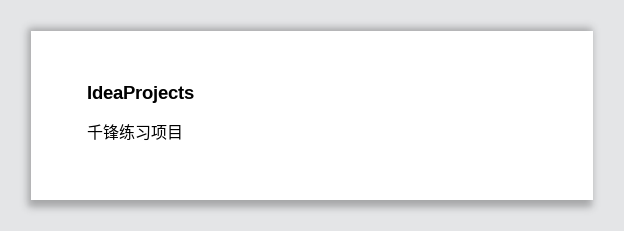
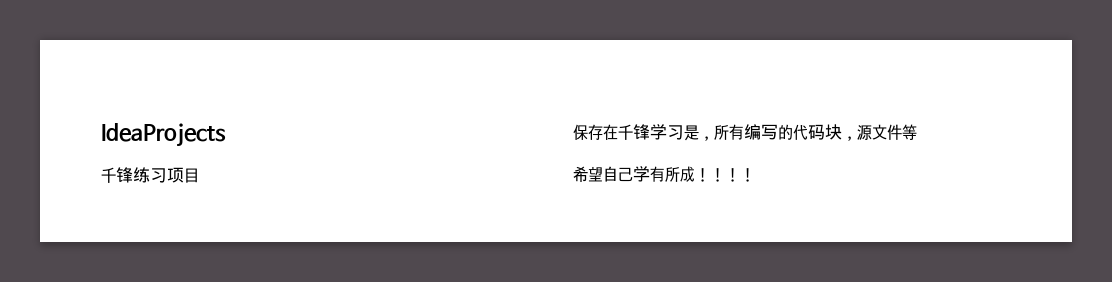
+ 保存在千锋学习是，所有编写的代码块，源文件等
+ 希望自己学有所成！！！！

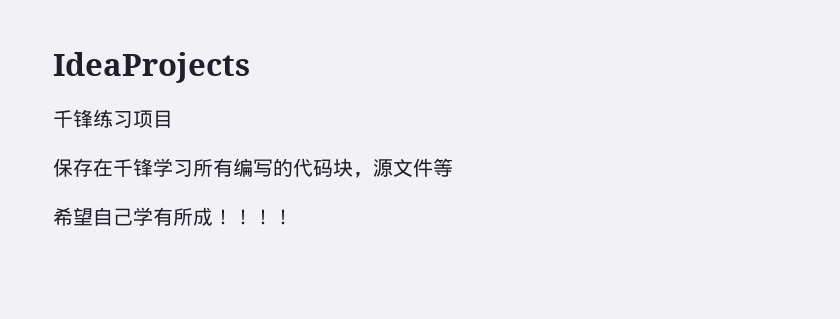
- 保存在千锋学习是，所有编写的代码块，源文件等
+ 保存在千锋学习所有编写的代码块，源文件等

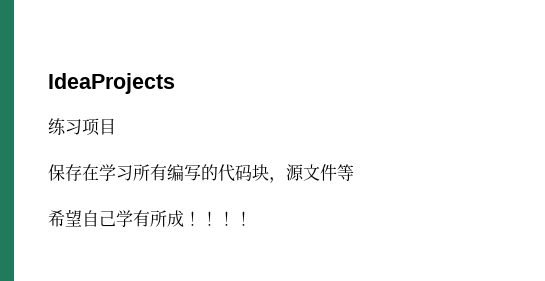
- 千锋练习项目
+ 练习项目
- 保存在千锋学习所有编写的代码块，源文件等
+ 保存在学习所有编写的代码块，源文件等

